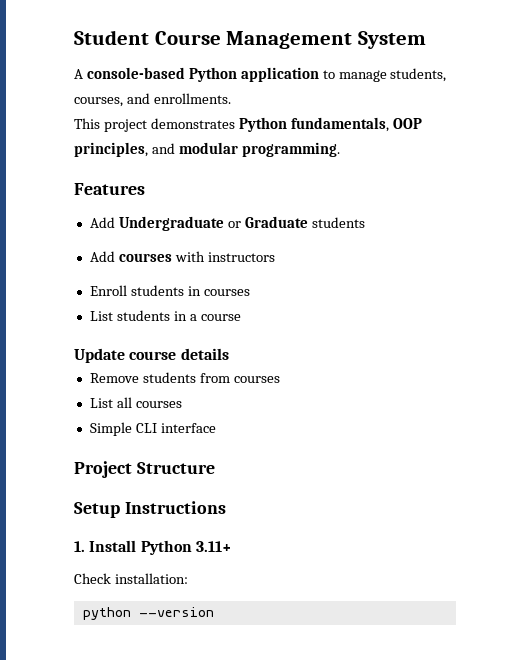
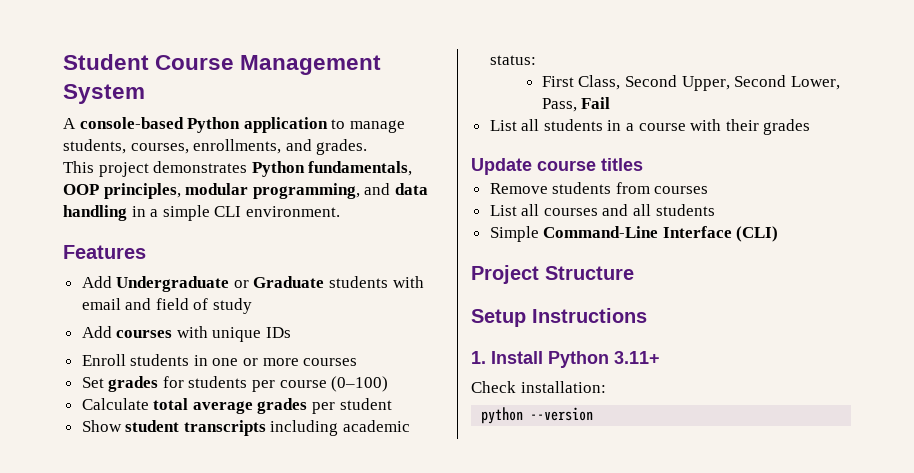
- A console-based Python application to manage students, courses, and enrollments.
+ A console-based Python application to manage students, courses, enrollments, and grades.
- This project demonstrates Python fundamentals, OOP principles, and modular programming.
+ This project demonstrates Python fundamentals, OOP principles, modular programming, and data handling in a simple CLI environment.
- Add Undergraduate or Graduate students
+ Add Undergraduate or Graduate students with email and field of study
- Add courses with instructors
+ Add courses with unique IDs
- Enroll students in courses
- List students in a course
+ Enroll students in one or more courses
+ Set grades for students per course (0–100)
+ Calculate total average grades per student
+ Show student transcripts including academic status:
+ First Class, Second Upper, Second Lower, Pass, Fail
+ List all students in a course with their grades
- Update course details
+ Update course titles
- List all courses
- Simple CLI interface
+ List all courses and all students
+ Simple Command-Line Interface (CLI)

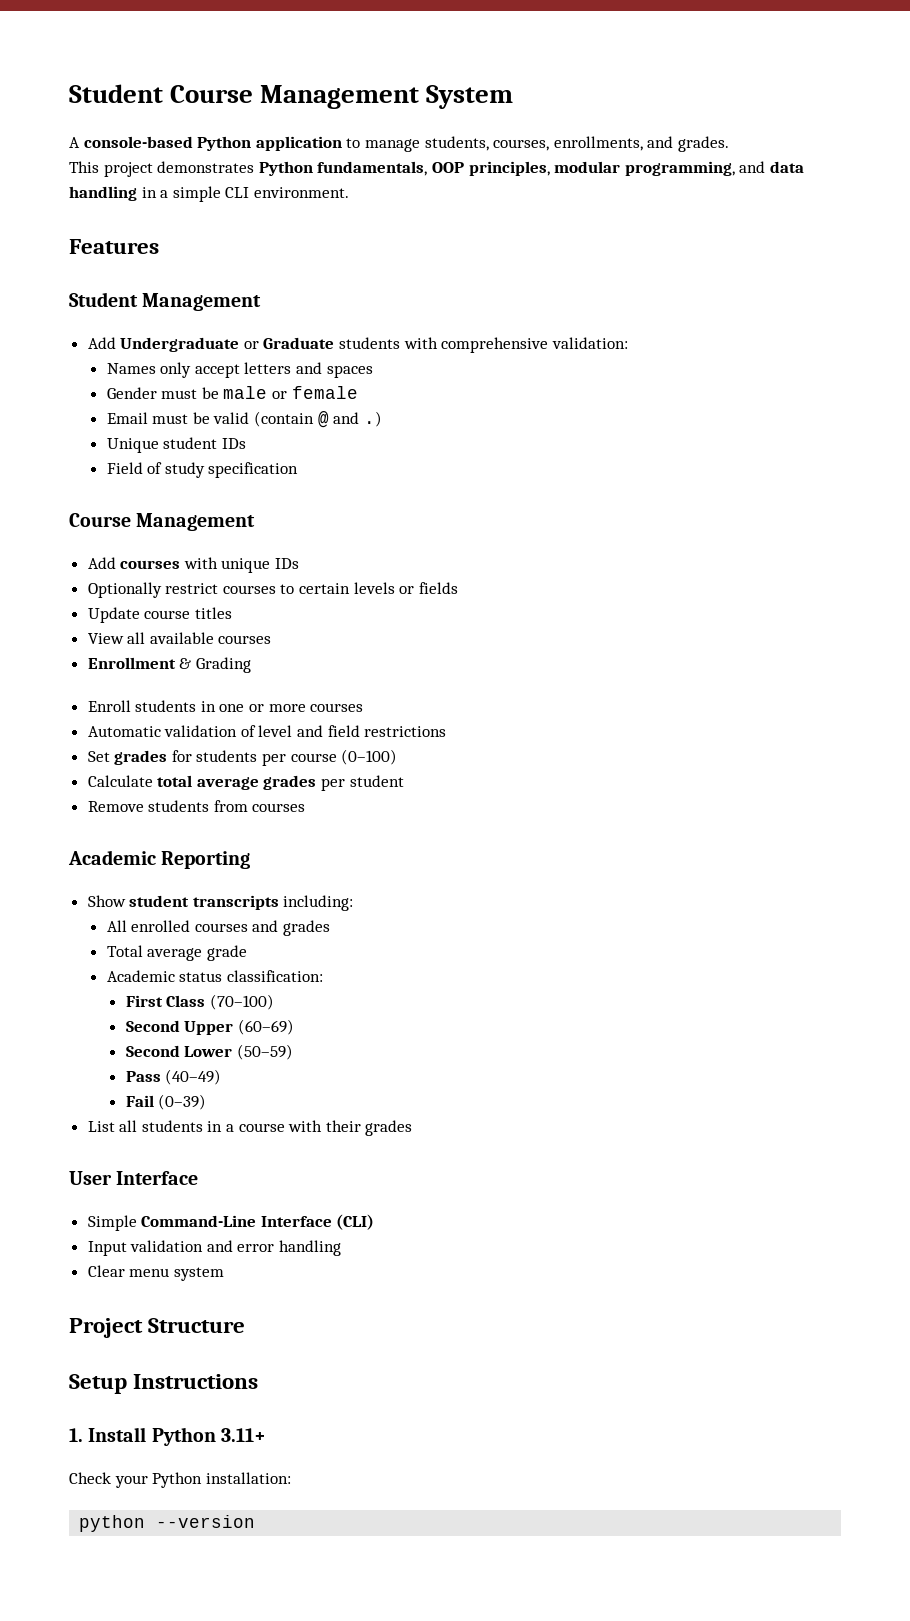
+ Student Management
- Add Undergraduate or Graduate students with email and field of study
+ Add Undergraduate or Graduate students with comprehensive validation:
+ Names only accept letters and spaces
+ Gender must be male or female
+ Email must be valid (contain @ and .)
+ Unique student IDs
+ Field of study specification
+ Course Management
+ Optionally restrict courses to certain levels or fields
+ Update course titles
+ View all available courses
+ Enrollment & Grading
+ Automatic validation of level and field restrictions
- Show student transcripts including academic status:
- First Class, Second Upper, Second Lower, Pass, Fail
+ Remove students from courses
+ Academic Reporting
+ Show student transcripts including:
+ All enrolled courses and grades
+ Total average grade
+ Academic status classification:
+ First Class (70–100)
+ Second Upper (60–69)
+ Second Lower (50–59)
+ Pass (40–49)
+ Fail (0–39)
- Update course titles
- Remove students from courses
- List all courses and all students
+ User Interface
  Simple Command-Line Interface (CLI)
+ Input validation and error handling
+ Clear menu system
- Check installation:
+ Check your Python installation:

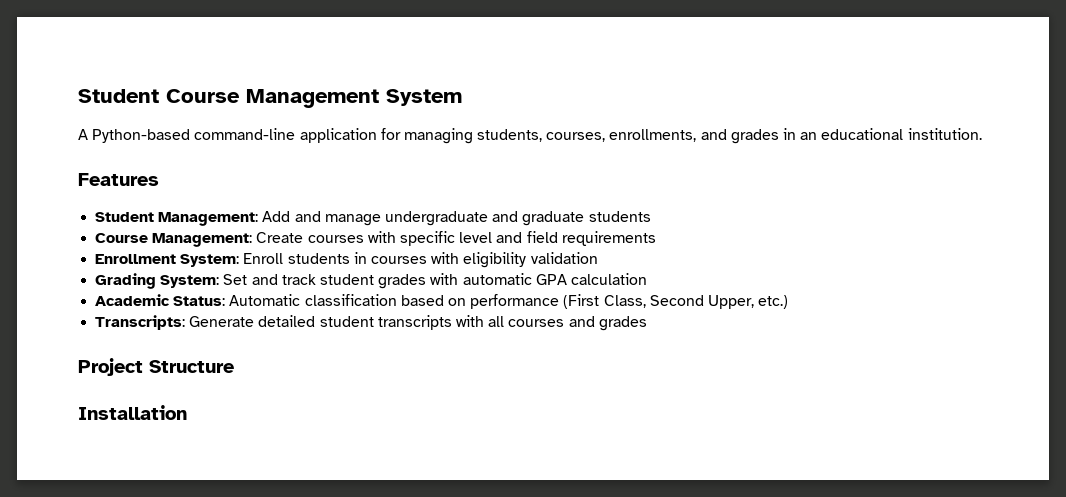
- A console-based Python application to manage students, courses, enrollments, and grades.
- This project demonstrates Python fundamentals, OOP principles, modular programming, and data handling in a simple CLI environment.
+ A Python-based command-line application for managing students, courses, enrollments, and grades in an educational institution.
  Features
- Student Management
- Add Undergraduate or Graduate students with comprehensive validation:
- Names only accept letters and spaces
- Gender must be male or female
- Email must be valid (contain @ and .)
- Unique student IDs
- Field of study specification
- Course Management
- Add courses with unique IDs
- Optionally restrict courses to certain levels or fields
- Update course titles
- View all available courses
+ Student Management: Add and manage undergraduate and graduate students
+ Course Management: Create courses with specific level and field requirements
- Enrollment & Grading
- Enroll students in one or more courses
- Automatic validation of level and field restrictions
- Set grades for students per course (0–100)
- Calculate total average grades per student
- Remove students from courses
- Academic Reporting
- Show student transcripts including:
- All enrolled courses and grades
- Total average grade
- Academic status classification:
- First Class (70–100)
- Second Upper (60–69)
- Second Lower (50–59)
- Pass (40–49)
- Fail (0–39)
- List all students in a course with their grades
- User Interface
- Simple Command-Line Interface (CLI)
- Input validation and error handling
- Clear menu system
+ Enrollment System: Enroll students in courses with eligibility validation
+ Grading System: Set and track student grades with automatic GPA calculation
+ Academic Status: Automatic classification based on performance (First Class, Second Upper, etc.)
+ Transcripts: Generate detailed student transcripts with all courses and grades
  Project Structure
- Setup Instructions
- 1. Install Python 3.11+
- Check your Python installation:
- python --version
+ Installation

